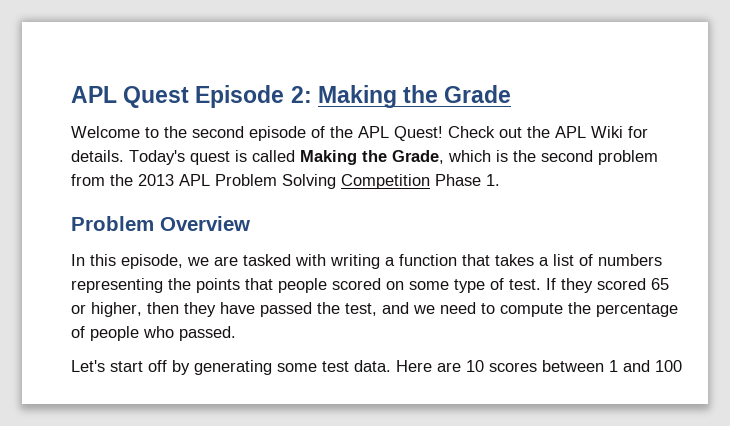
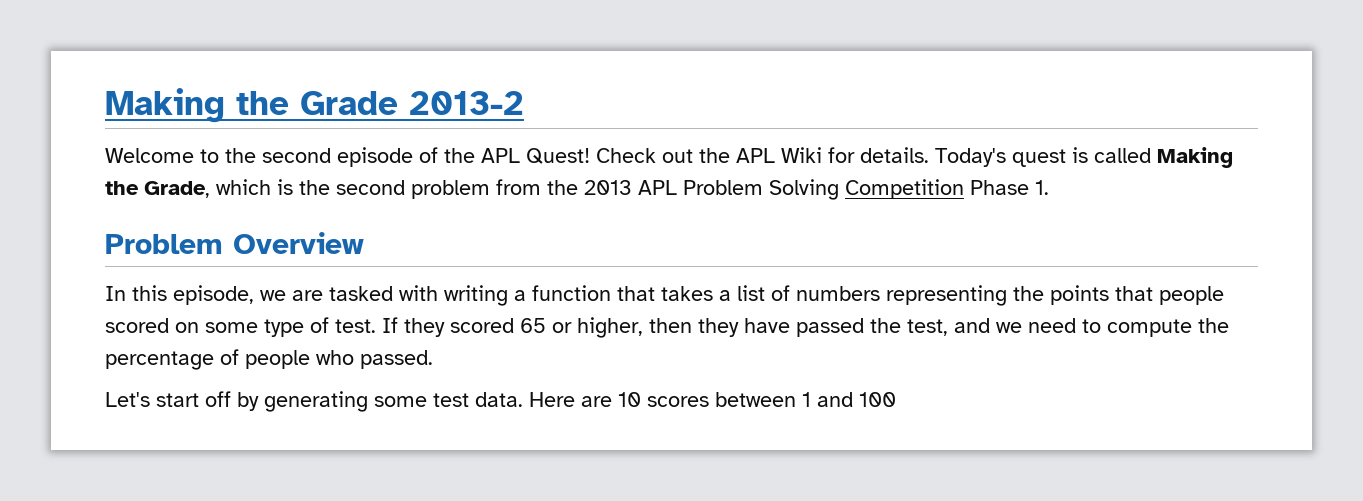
- APL Quest Episode 2: Making the Grade
+ Making the Grade 2013-2

